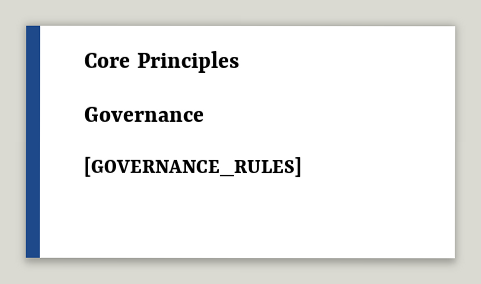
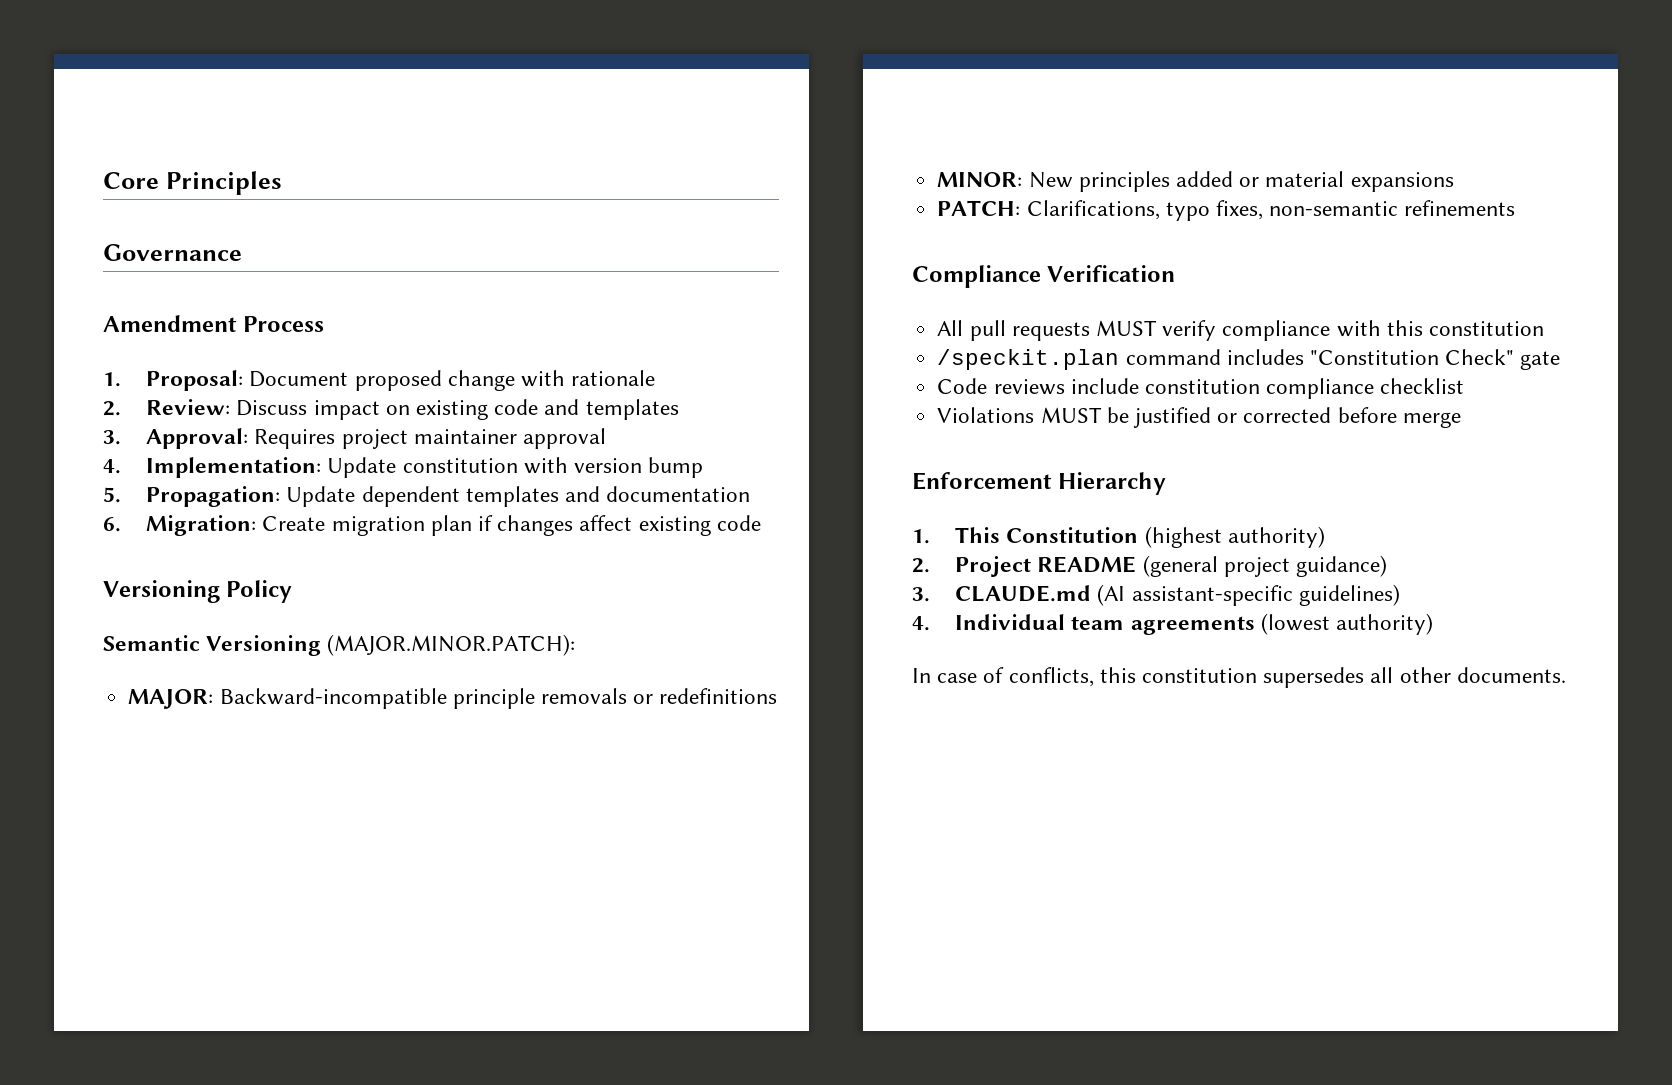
- [GOVERNANCE_RULES]
+ Amendment Process
+ 1. Proposal: Document proposed change with rationale
+ 2. Review: Discuss impact on existing code and templates
+ 3. Approval: Requires project maintainer approval
+ 4. Implementation: Update constitution with version bump
+ 5. Propagation: Update dependent templates and documentation
+ 6. Migration: Create migration plan if changes affect existing code
+ Versioning Policy
+ Semantic Versioning (MAJOR.MINOR.PATCH):
+ MAJOR: Backward-incompatible principle removals or redefinitions
+ MINOR: New principles added or material expansions
+ PATCH: Clarifications, typo fixes, non-semantic refinements
+ Compliance Verification
+ All pull requests MUST verify compliance with this constitution
+ /speckit.plan command includes "Constitution Check" gate
+ Code reviews include constitution compliance checklist
+ Violations MUST be justified or corrected before merge
+ Enforcement Hierarchy
+ 1. This Constitution (highest authority)
+ 2. Project README (general project guidance)
+ 3. CLAUDE.md (AI assistant-specific guidelines)
+ 4. Individual team agreements (lowest authority)
+ In case of conflicts, this constitution supersedes all other documents.

